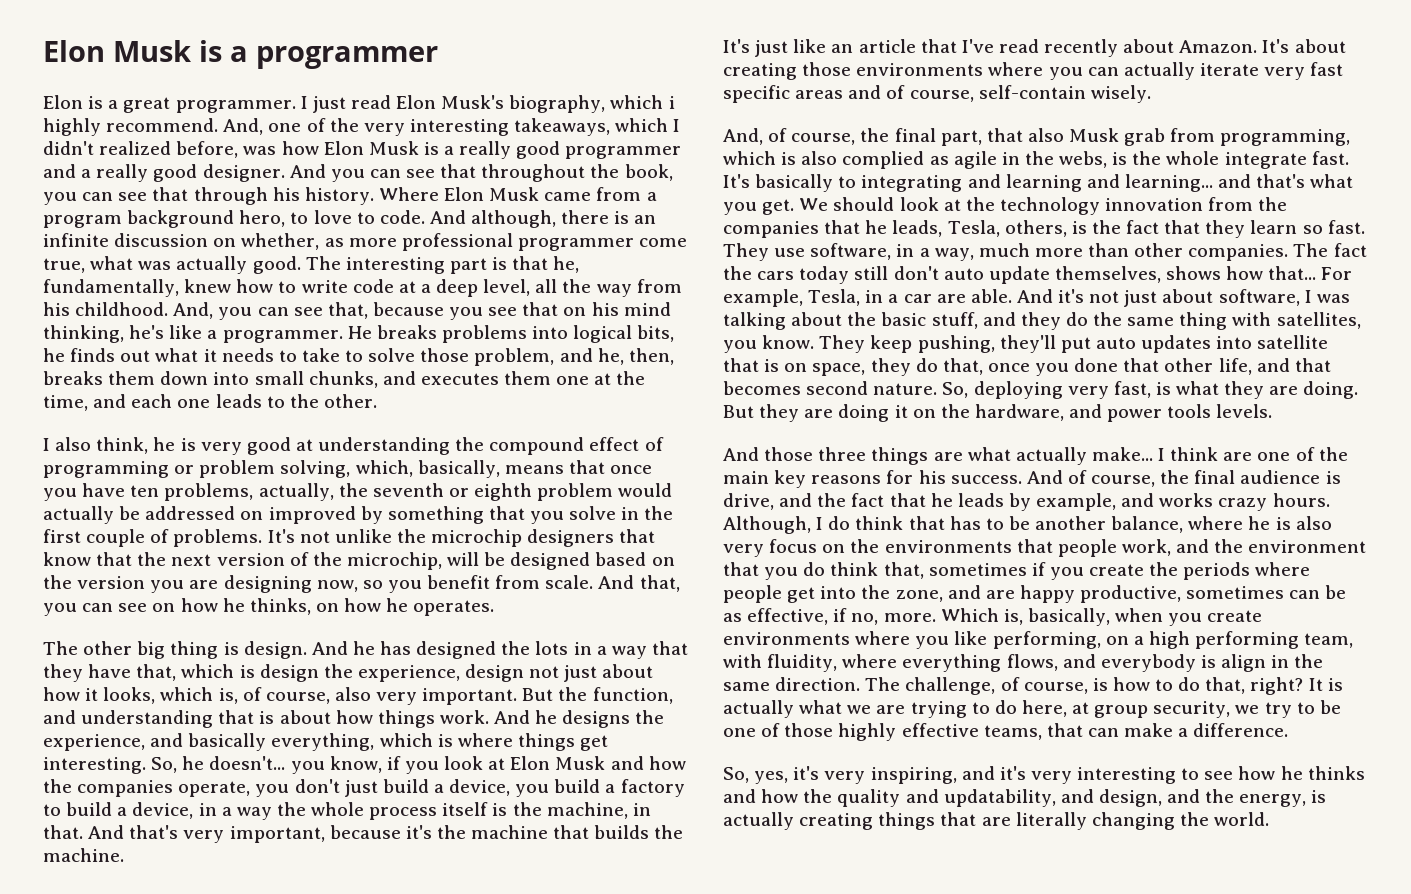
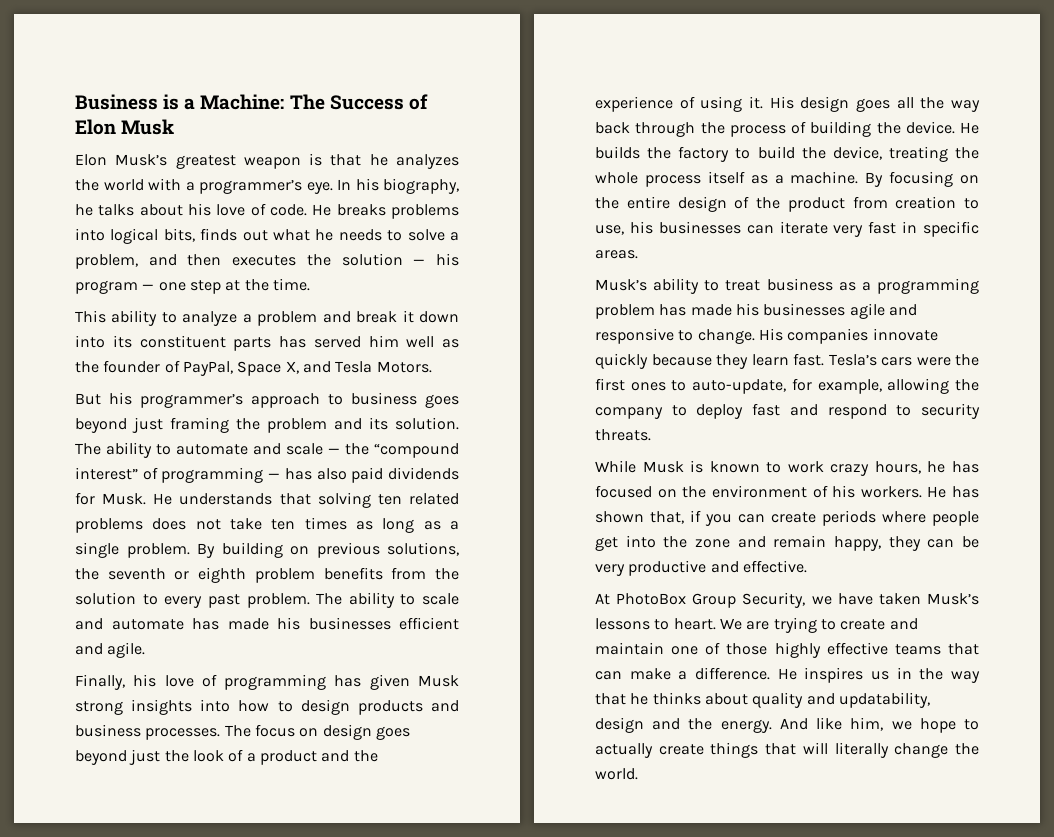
- Elon Musk is a programmer
- Elon is a great programmer. I just read Elon Musk's biography, which i highly recommend. And, one of the very interesting takeaways, which I didn't realized before, was how Elon Musk is a really good programmer and a really good designer. And you can see that throughout the book, you can see that through his history. Where Elon Musk came from a program background hero, to love to code. And although, there is an infinite discussion on whether, as more professional programmer come true, what was actually good. The interesting part is that he, fundamentally, knew how to write code at a deep level, all the way from his childhood. And, you can see that, because you see that on his mind thinking, he's like a programmer.
+ Business is a Machine: The Success of Elon Musk
+ Elon Musk’s greatest weapon is that he analyzes the world with a programmer’s eye. In his biography, he talks about his love of code.
- He breaks problems into logical bits, he finds out what it needs to take to solve those problem, and he, then, breaks them down into small chunks, and executes them one at the time, and each one leads to the other.
- I also think, he is very good at understanding the compound effect of programming or problem solving, which, basically, means that once you have ten problems, actually, the seventh or eighth problem would actually be addressed on improved by something that you solve in the first couple of problems. It's not unlike the microchip designers that know that the next version of the microchip, will be designed based on the version you are designing now, so you benefit from scale. And that, you can see on how he thinks, on how he operates.
- The other big thing is design. And he has designed the lots in a way that they have that, which is design the experience, design not just about how it looks, which is, of course, also very important. But the function, and understanding that is about how things work. And he designs the experience, and basically everything, which is where things get interesting. So, he doesn't... you know, if you look at Elon Musk and how the companies operate, you don't just build a device, you build a factory to build a device, in a way the whole process itself is the machine, in that. And that's very important, because it's the machine that builds the machine.
- It's just like an article that I've read recently about Amazon. It's about creating those environments where you can actually iterate very fast specific areas and of course, self-contain wisely.
- And, of course, the final part, that also Musk grab from programming, which is also complied as agile in the webs, is the whole integrate fast. It's basically to integrating and learning and learning... and that's what you get. We should look at the technology innovation from the companies that he leads, Tesla, others, is the fact that they learn so fast. They use software, in a way, much more than other companies. The fact the cars today still don't auto update themselves, shows how that... For example, Tesla, in a car are able. And it's not just about software, I was talking about the basic stuff, and they do the same thing with satellites, you know. They keep pushing, they'll put auto updates into satellite that is on space, they do that, once you done that other life, and that becomes second nature. So, deploying very fast, is what they are doing. But they are doing it on the hardware, and power tools levels.
- And those three things are what actually make... I think are one of the main key reasons for his success. And of course, the final audience is drive, and the fact that he leads by example, and works crazy hours. Although, I do think that has to be another balance, where he is also very focus on the environments that people work, and the environment that you do think that, sometimes if you create the periods where people get into the zone, and are happy productive, sometimes can be as effective, if no, more. Which is, basically, when you create environments where you like performing, on a high performing team, with fluidity, where everything flows, and everybody is align in the same direction. The challenge, of course, is how to do that, right? It is actually what we are trying to do here, at group security, we try to be one of those highly effective teams, that can make a difference.
- So, yes, it's very inspiring, and it's very interesting to see how he thinks and how the quality and updatability, and design, and the energy, is actually creating things that are literally changing the world.
+ He breaks problems into logical bits, finds out what he needs to solve a problem, and then executes the solution — his program — one step at the time.
+ This ability to analyze a problem and break it down into its constituent parts has served him well as the founder of PayPal, Space X, and Tesla Motors.
+ But his programmer’s approach to business goes beyond just framing the problem and its solution. The ability to automate and scale — the “compound interest” of programming — has also paid dividends for Musk. He understands that solving ten related problems does not take ten times as long as a single problem. By building on previous solutions, the seventh or eighth problem benefits from the solution to every past problem. The ability to scale and automate has made his businesses efficient and agile.
+ Finally, his love of programming has given Musk strong insights into how to design products and business processes. The focus on design goes beyond just the look of a product and the experience of using it. His design goes all the way back through the process of building the device. He builds the factory to build the device, treating the whole process itself as a machine. By focusing on the entire design of the product from creation to use, his businesses can iterate very fast in specific areas.
+ Musk’s ability to treat business as a programming problem has made his businesses agile and responsive to change. His companies innovate quickly because they learn fast. Tesla’s cars were the first ones to auto-update, for example, allowing the company to deploy fast and respond to security threats.
+ While Musk is known to work crazy hours, he has focused on the environment of his workers. He has shown that, if you can create periods where people get into the zone and remain happy, they can be very productive and effective.
+ At PhotoBox Group Security, we have taken Musk’s lessons to heart. We are trying to create and maintain one of those highly effective teams that can make a difference. He inspires us in the way that he thinks about quality and updatability, design and the energy. And like him, we hope to actually create things that will literally change the world.

